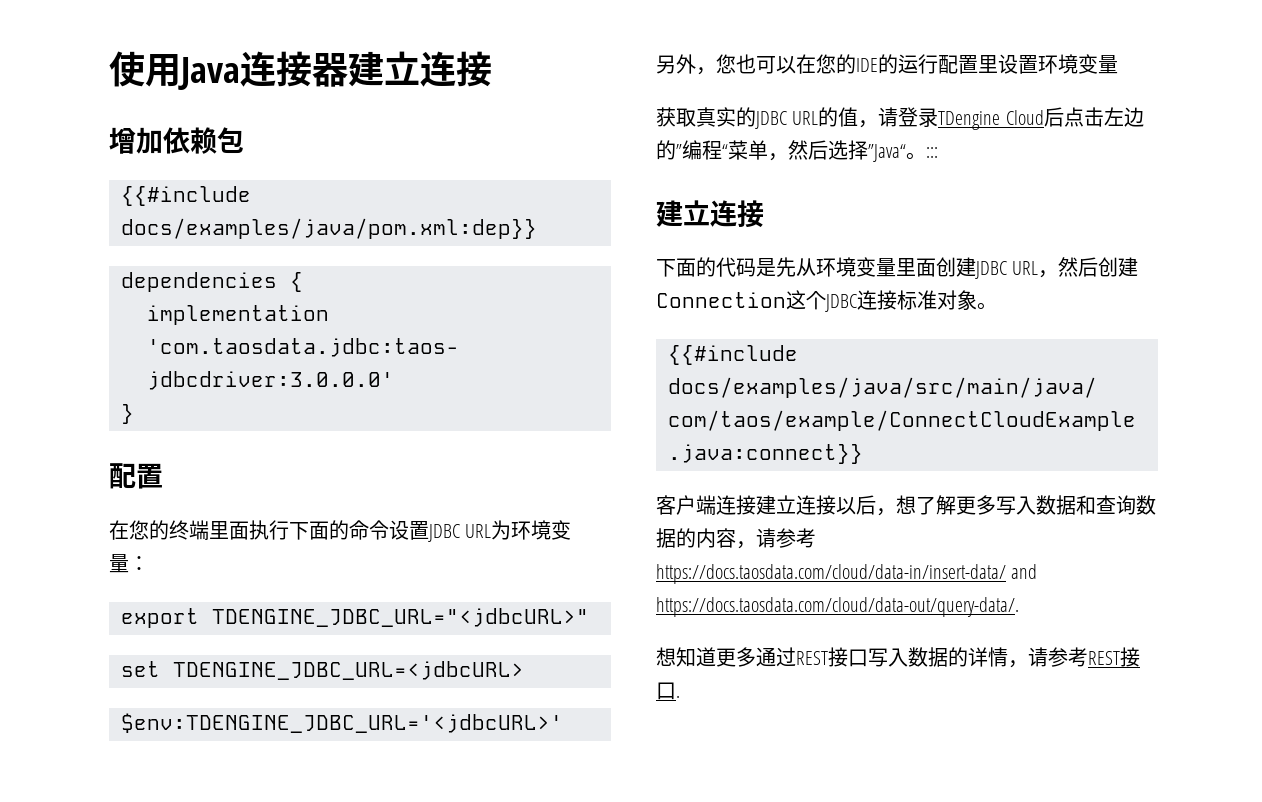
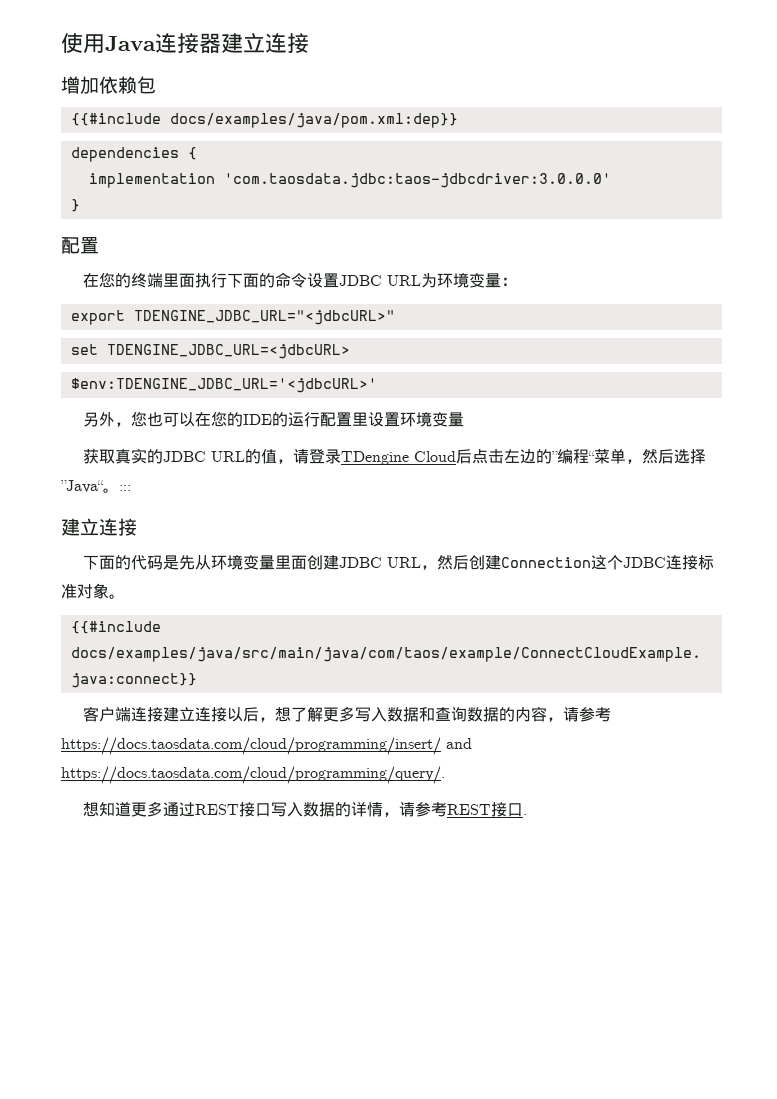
- 客户端连接建立连接以后，想了解更多写入数据和查询数据的内容，请参考https://docs.taosdata.com/cloud/data-in/insert-data/ and https://docs.taosdata.com/cloud/data-out/query-data/.
+ 客户端连接建立连接以后，想了解更多写入数据和查询数据的内容，请参考https://docs.taosdata.com/cloud/programming/insert/ and https://docs.taosdata.com/cloud/programming/query/.

